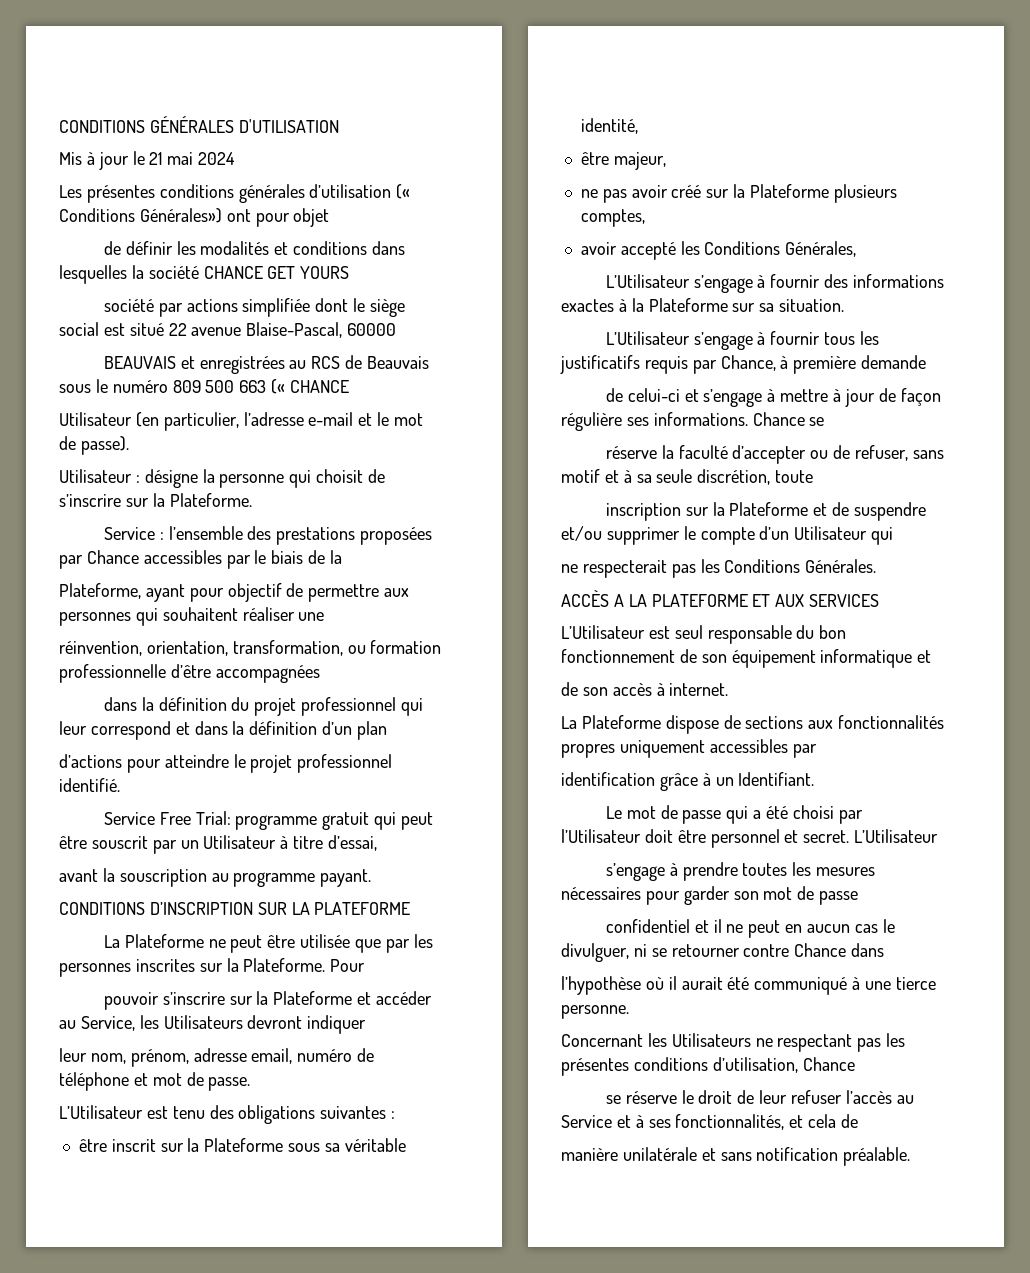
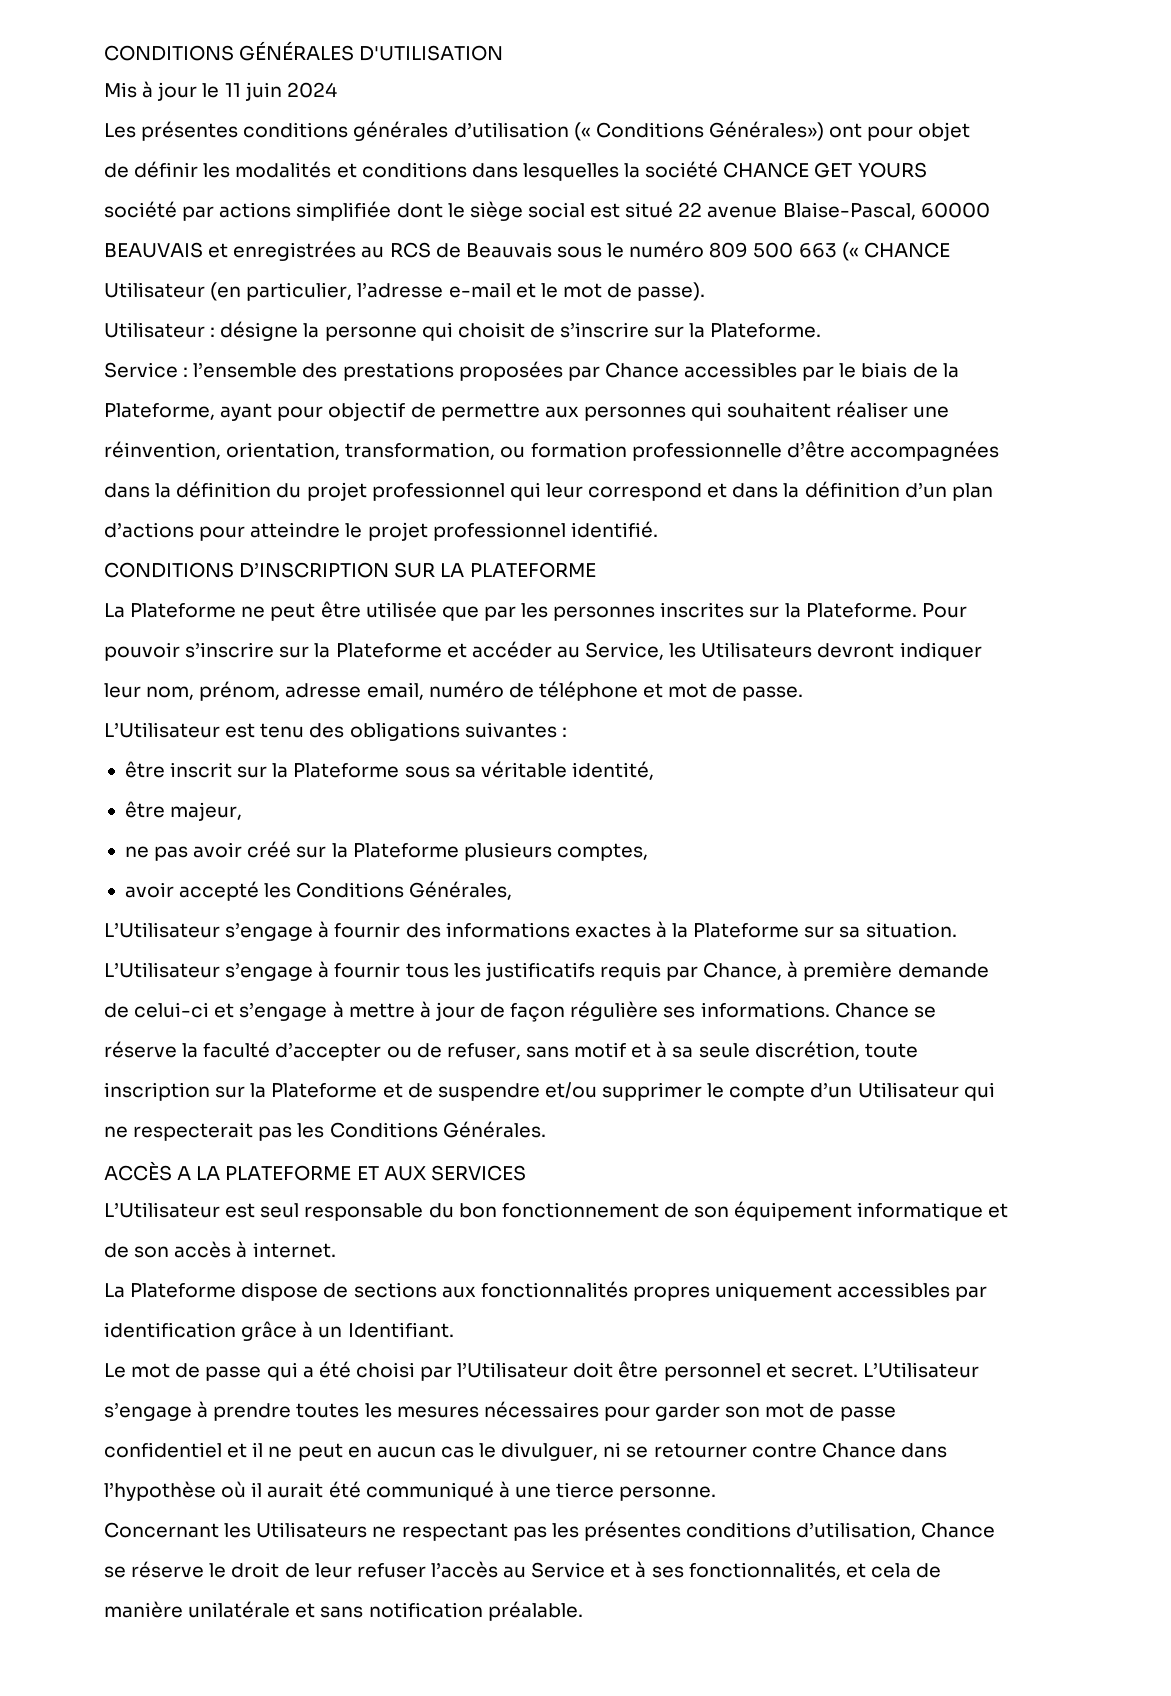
- Mis à jour le 21 mai 2024
+ Mis à jour le 11 juin 2024
- Service Free Trial: programme gratuit qui peut être souscrit par un Utilisateur à titre d’essai,
- avant la souscription au programme payant.

